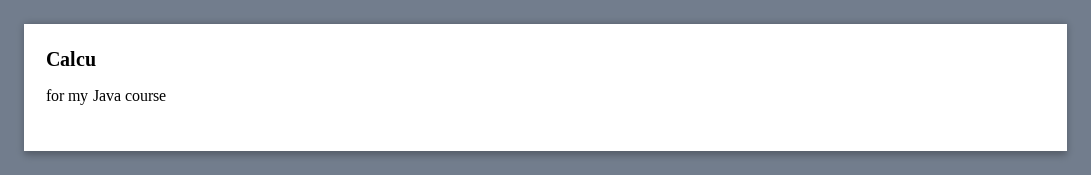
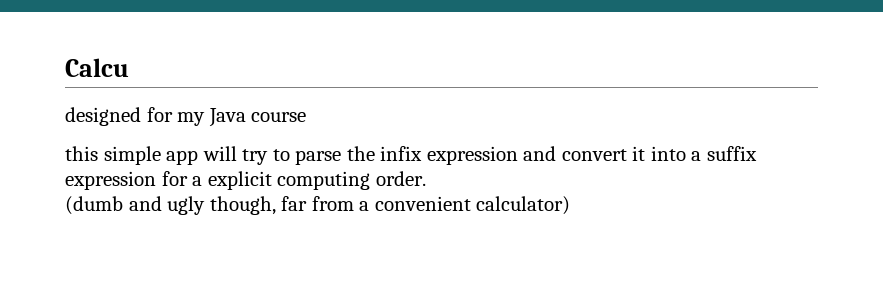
- for my Java course
+ designed for my Java course
+ this simple app will try to parse the infix expression and convert it into a suffix expression for a explicit computing order.
+ (dumb and ugly though, far from a convenient calculator)

